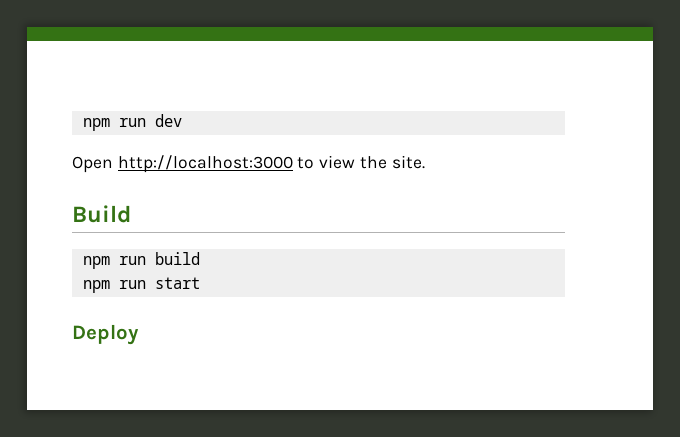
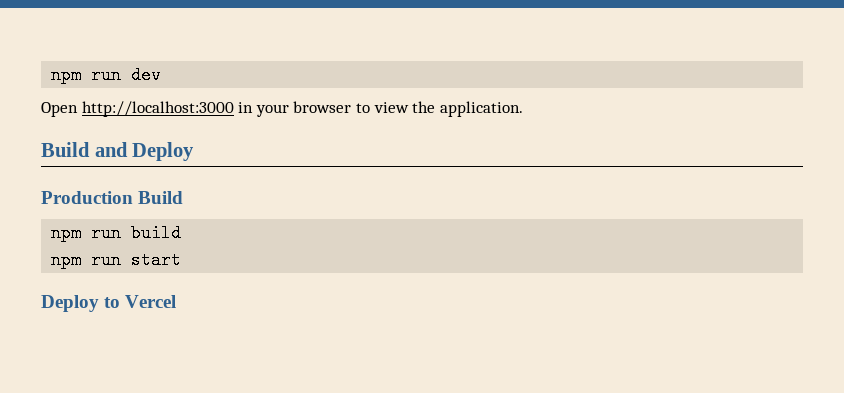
- Open http://localhost:3000 to view the site.
- Build
+ Open http://localhost:3000 in your browser to view the application.
+ Build and Deploy
+ Production Build
- Deploy
+ Deploy to Vercel

